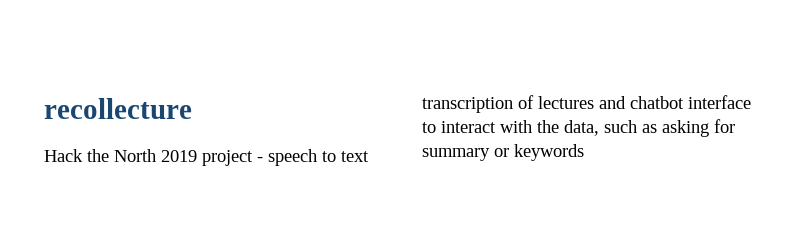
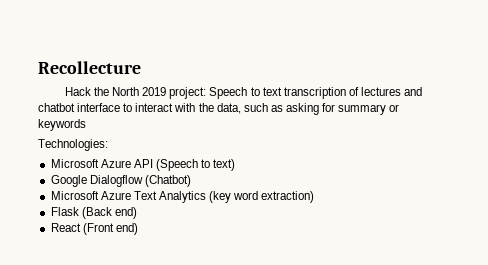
- recollecture
+ Recollecture
- Hack the North 2019 project - speech to text transcription of lectures and chatbot interface to interact with the data, such as asking for summary or keywords
+ Hack the North 2019 project: Speech to text transcription of lectures and chatbot interface to interact with the data, such as asking for summary or keywords
+ Technologies:
+ Microsoft Azure API (Speech to text)
+ Google Dialogflow (Chatbot)
+ Microsoft Azure Text Analytics (key word extraction)
+ Flask (Back end)
+ React (Front end)

